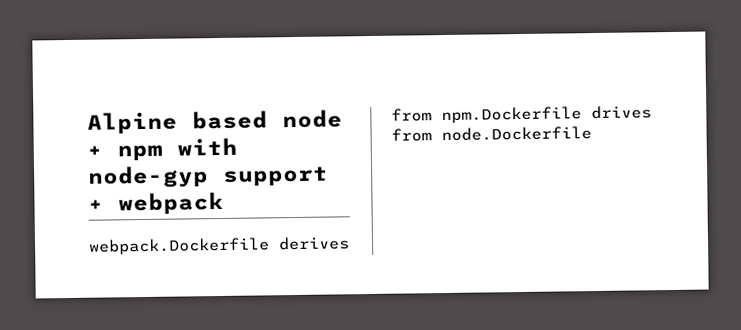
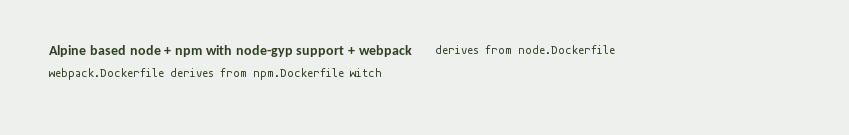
- webpack.Dockerfile derives from npm.Dockerfile drives from node.Dockerfile
+ webpack.Dockerfile derives from npm.Dockerfile witch derives from node.Dockerfile

